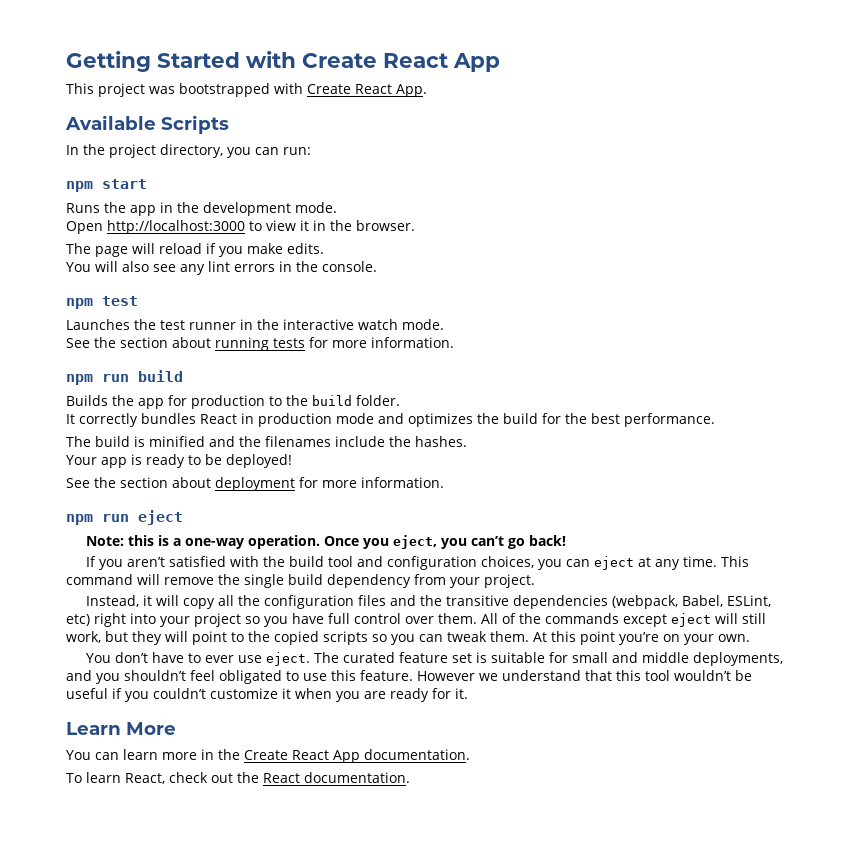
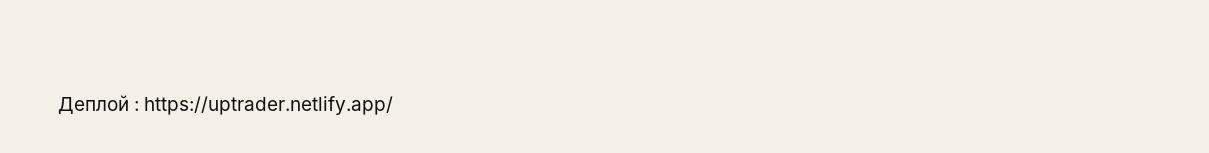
- Getting Started with Create React App
- This project was bootstrapped with Create React App.
- Available Scripts
- In the project directory, you can run:
- npm start
- Runs the app in the development mode.
- Open http://localhost:3000 to view it in the browser.
- The page will reload if you make edits.
- You will also see any lint errors in the console.
- npm test
- Launches the test runner in the interactive watch mode.
- See the section about running tests for more information.
- npm run build
- Builds the app for production to the build folder.
- It correctly bundles React in production mode and optimizes the build for the best performance.
- The build is minified and the filenames include the hashes.
- Your app is ready to be deployed!
- See the section about deployment for more information.
- npm run eject
- Note: this is a one-way operation. Once you eject, you can’t go back!
- If you aren’t satisfied with the build tool and configuration choices, you can eject at any time. This command will remove the single build dependency from your project.
- Instead, it will copy all the configuration files and the transitive dependencies (webpack, Babel, ESLint, etc) right into your project so you have full control over them. All of the commands except eject will still work, but they will point to the copied scripts so you can tweak them. At this point you’re on your own.
- You don’t have to ever use eject. The curated feature set is suitable for small and middle deployments, and you shouldn’t feel obligated to use this feature. However we understand that this tool wouldn’t be useful if you couldn’t customize it when you are ready for it.
- Learn More
- You can learn more in the Create React App documentation.
- To learn React, check out the React documentation.
+ Деплой : https://uptrader.netlify.app/

